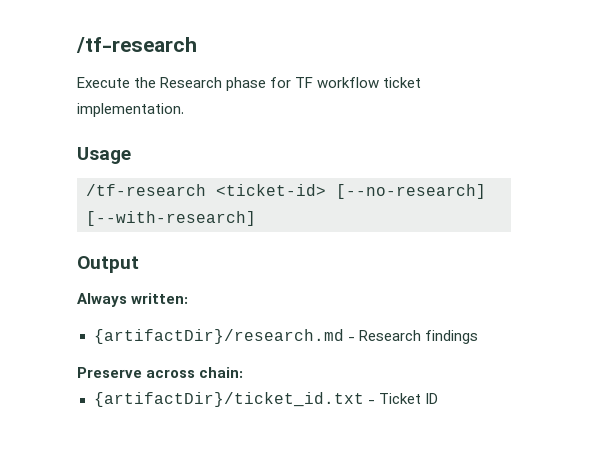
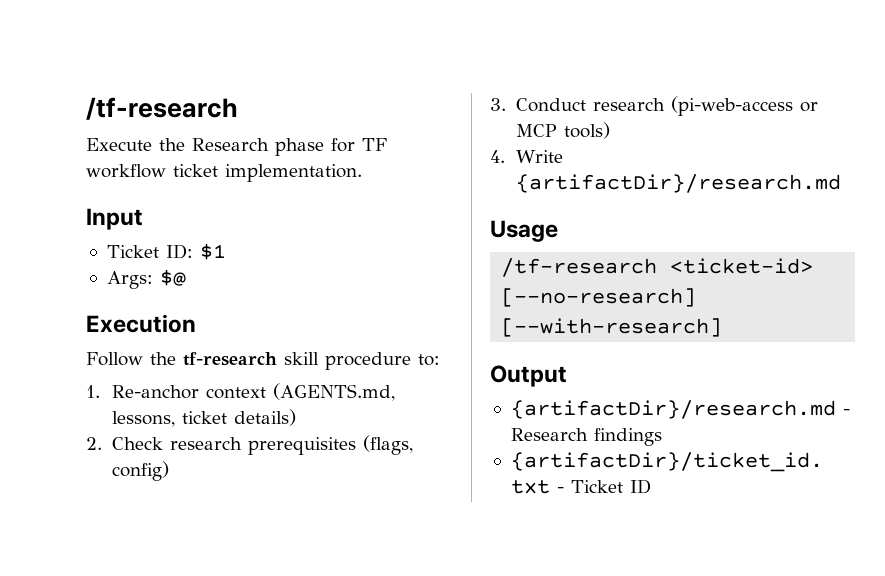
+ Input
+ Ticket ID: $1
+ Args: $@
+ Execution
+ Follow the tf-research skill procedure to:
+ 1. Re-anchor context (AGENTS.md, lessons, ticket details)
+ 2. Check research prerequisites (flags, config)
+ 3. Conduct research (pi-web-access or MCP tools)
+ 4. Write {artifactDir}/research.md
- Always written:
- Preserve across chain:

